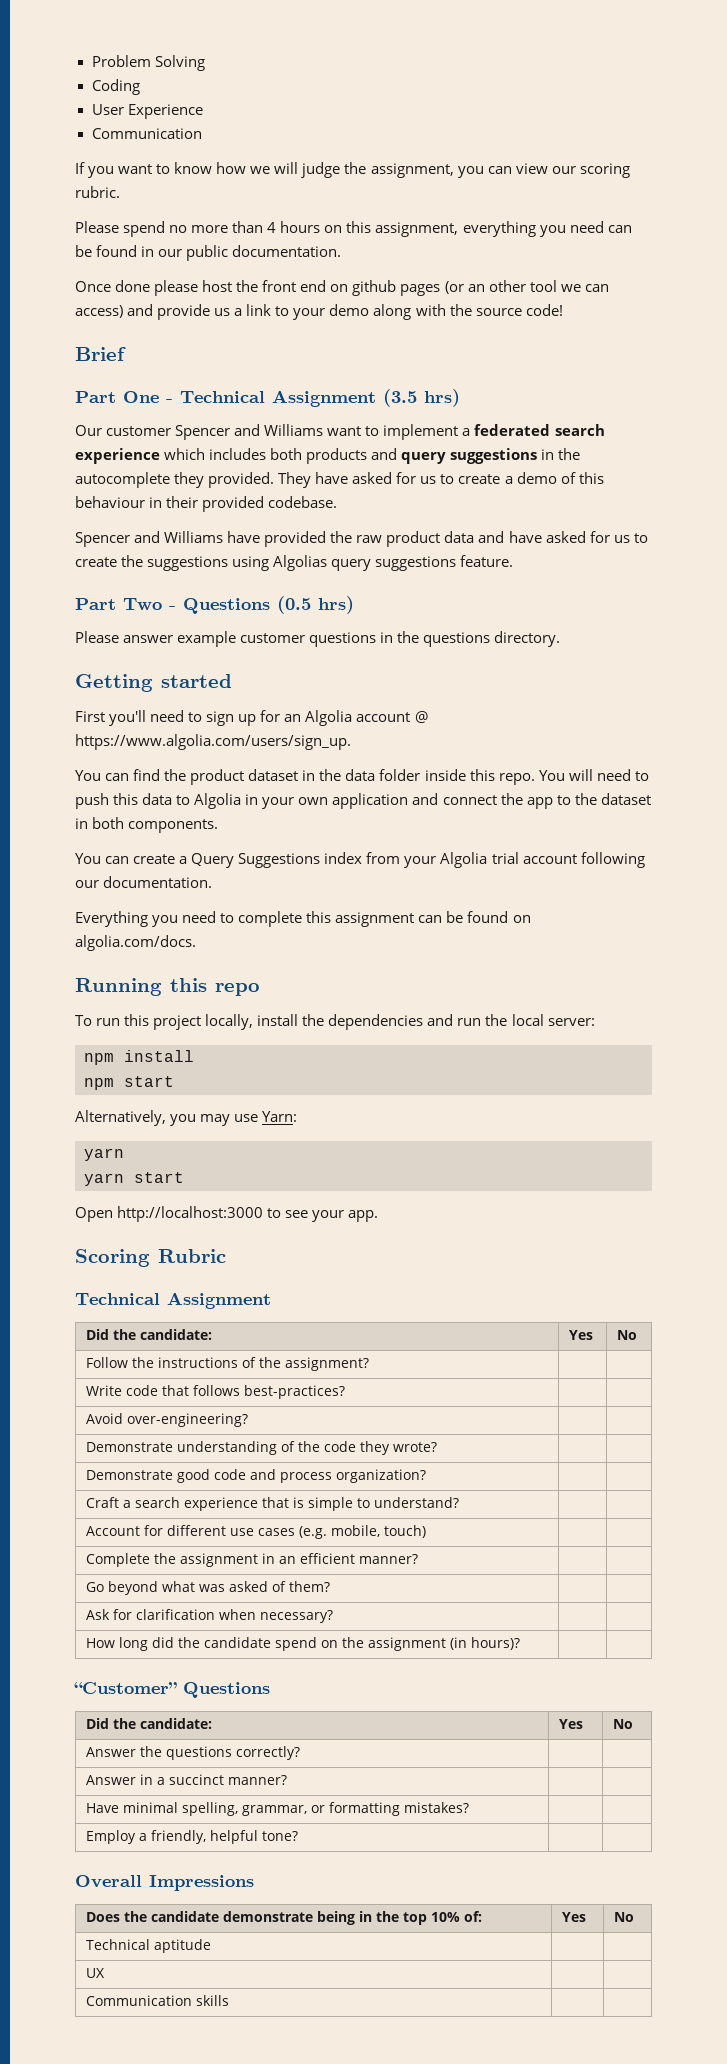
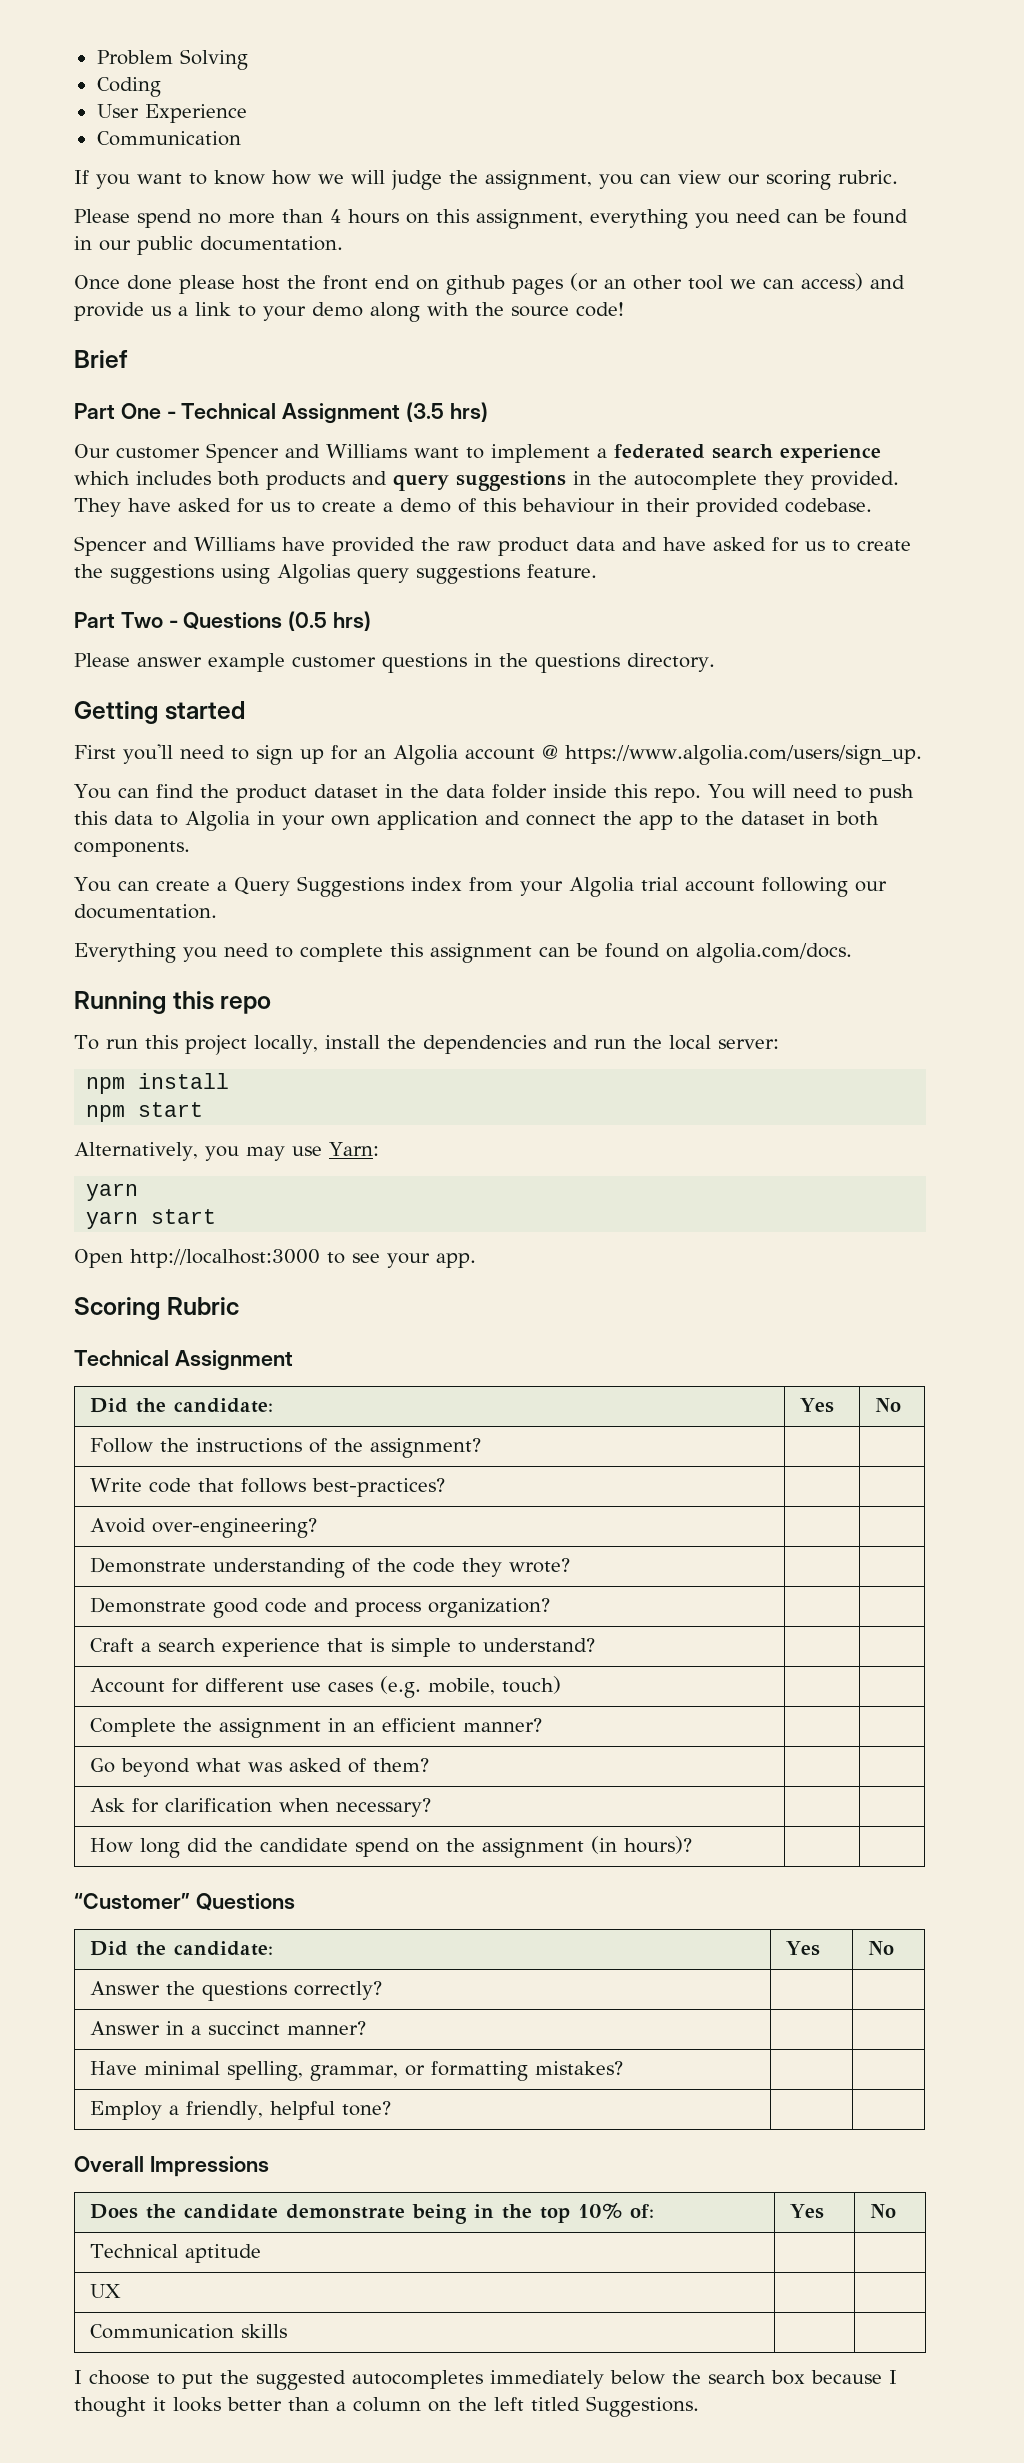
+ I choose to put the suggested autocompletes immediately below the search box because I thought it looks better than a column on the left titled Suggestions.

